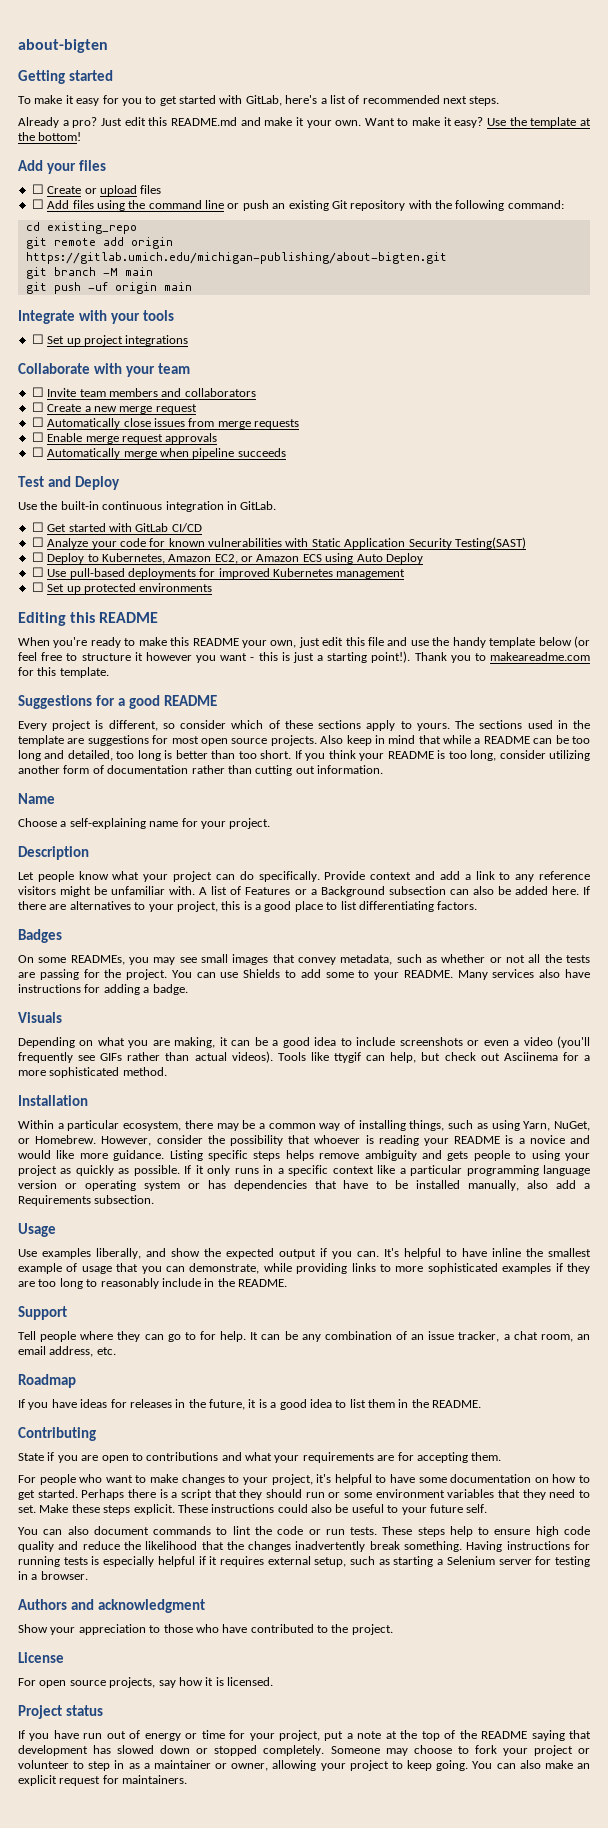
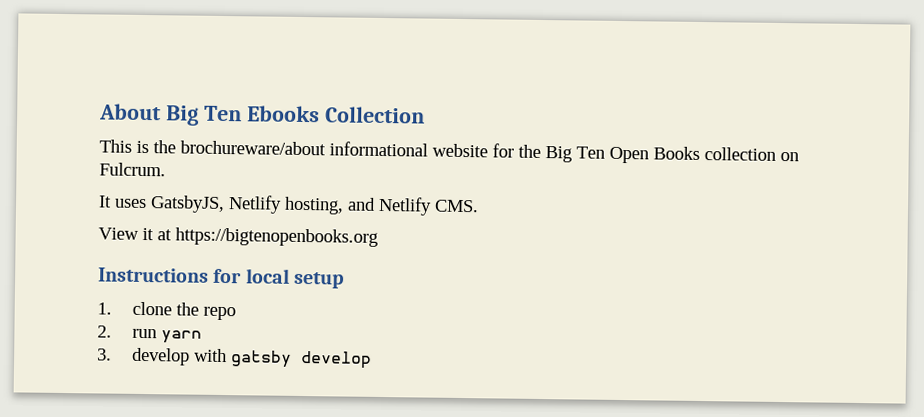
- about-bigten
- Getting started
- To make it easy for you to get started with GitLab, here's a list of recommended next steps.
- Already a pro? Just edit this README.md and make it your own. Want to make it easy? Use the template at the bottom!
- Add your files
- ☐ Create or upload files
- ☐ Add files using the command line or push an existing Git repository with the following command:
- cd existing_repo
- git remote add origin https://gitlab.umich.edu/michigan-publishing/about-bigten.git
- git branch -M main
- git push -uf origin main
- Integrate with your tools
- ☐ Set up project integrations
- Collaborate with your team
- ☐ Invite team members and collaborators
- ☐ Create a new merge request
- ☐ Automatically close issues from merge requests
- ☐ Enable merge request approvals
- ☐ Automatically merge when pipeline succeeds
- Test and Deploy
- Use the built-in continuous integration in GitLab.
- ☐ Get started with GitLab CI/CD
- ☐ Analyze your code for known vulnerabilities with Static Application Security Testing(SAST)
- ☐ Deploy to Kubernetes, Amazon EC2, or Amazon ECS using Auto Deploy
- ☐ Use pull-based deployments for improved Kubernetes management
- ☐ Set up protected environments
- Editing this README
- When you're ready to make this README your own, just edit this file and use the handy template below (or feel free to structure it however you want - this is just a starting point!). Thank you to makeareadme.com for this template.
- Suggestions for a good README
- Every project is different, so consider which of these sections apply to yours. The sections used in the template are suggestions for most open source projects. Also keep in mind that while a README can be too long and detailed, too long is better than too short. If you think your README is too long, consider utilizing another form of documentation rather than cutting out information.
- Name
- Choose a self-explaining name for your project.
- Description
- Let people know what your project can do specifically. Provide context and add a link to any reference visitors might be unfamiliar with. A list of Features or a Background subsection can also be added here. If there are alternatives to your project, this is a good place to list differentiating factors.
- Badges
- On some READMEs, you may see small images that convey metadata, such as whether or not all the tests are passing for the project. You can use Shields to add some to your README. Many services also have instructions for adding a badge.
- Visuals
- Depending on what you are making, it can be a good idea to include screenshots or even a video (you'll frequently see GIFs rather than actual videos). Tools like ttygif can help, but check out Asciinema for a more sophisticated method.
- Installation
- Within a particular ecosystem, there may be a common way of installing things, such as using Yarn, NuGet, or Homebrew. However, consider the possibility that whoever is reading your README is a novice and would like more guidance. Listing specific steps helps remove ambiguity and gets people to using your project as quickly as possible. If it only runs in a specific context like a particular programming language version or operating system or has dependencies that have to be installed manually, also add a Requirements subsection.
- Usage
- Use examples liberally, and show the expected output if you can. It's helpful to have inline the smallest example of usage that you can demonstrate, while providing links to more sophisticated examples if they are too long to reasonably include in the README.
- Support
- Tell people where they can go to for help. It can be any combination of an issue tracker, a chat room, an email address, etc.
- Roadmap
- If you have ideas for releases in the future, it is a good idea to list them in the README.
- Contributing
- State if you are open to contributions and what your requirements are for accepting them.
- For people who want to make changes to your project, it's helpful to have some documentation on how to get started. Perhaps there is a script that they should run or some environment variables that they need to set. Make these steps explicit. These instructions could also be useful to your future self.
- You can also document commands to lint the code or run tests. These steps help to ensure high code quality and reduce the likelihood that the changes inadvertently break something. Having instructions for running tests is especially helpful if it requires external setup, such as starting a Selenium server for testing in a browser.
- Authors and acknowledgment
- Show your appreciation to those who have contributed to the project.
- License
- For open source projects, say how it is licensed.
- Project status
- If you have run out of energy or time for your project, put a note at the top of the README saying that development has slowed down or stopped completely. Someone may choose to fork your project or volunteer to step in as a maintainer or owner, allowing your project to keep going. You can also make an explicit request for maintainers.
+ About Big Ten Ebooks Collection
+ This is the brochureware/about informational website for the Big Ten Open Books collection on Fulcrum.
+ It uses GatsbyJS, Netlify hosting, and Netlify CMS.
+ View it at https://bigtenopenbooks.org
+ Instructions for local setup
+ 1. clone the repo
+ 2. run yarn
+ 3. develop with gatsby develop

